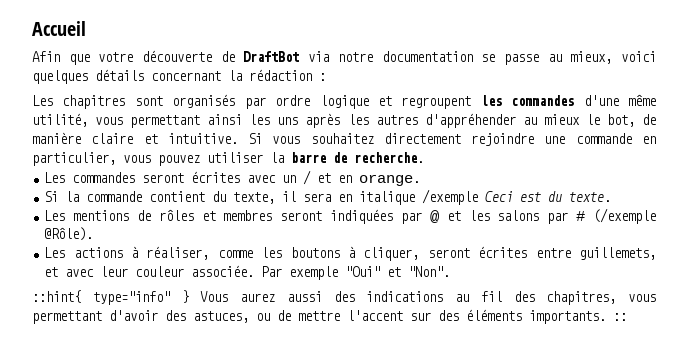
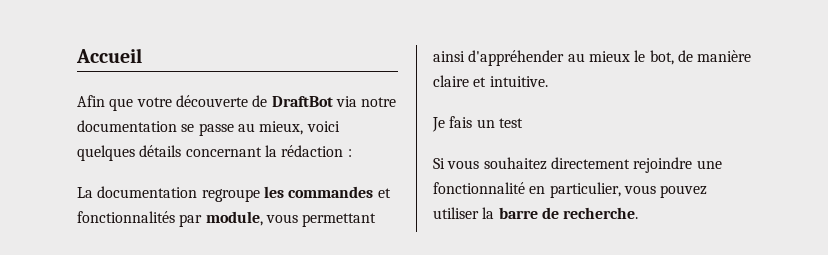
- Les chapitres sont organisés par ordre logique et regroupent les commandes d'une même utilité, vous permettant ainsi les uns après les autres d'appréhender au mieux le bot, de manière claire et intuitive. Si vous souhaitez directement rejoindre une commande en particulier, vous pouvez utiliser la barre de recherche.
+ La documentation regroupe les commandes et fonctionnalités par module, vous permettant ainsi d'appréhender au mieux le bot, de manière claire et intuitive.
+ Je fais un test
+ Si vous souhaitez directement rejoindre une fonctionnalité en particulier, vous pouvez utiliser la barre de recherche.
- Les commandes seront écrites avec un / et en orange.
- Si la commande contient du texte, il sera en italique /exemple Ceci est du texte.
- Les mentions de rôles et membres seront indiquées par @ et les salons par # (/exemple @Rôle).
- Les actions à réaliser, comme les boutons à cliquer, seront écrites entre guillemets, et avec leur couleur associée. Par exemple "Oui" et "Non".
- ::hint{ type="info" } Vous aurez aussi des indications au fil des chapitres, vous permettant d'avoir des astuces, ou de mettre l'accent sur des éléments importants. ::

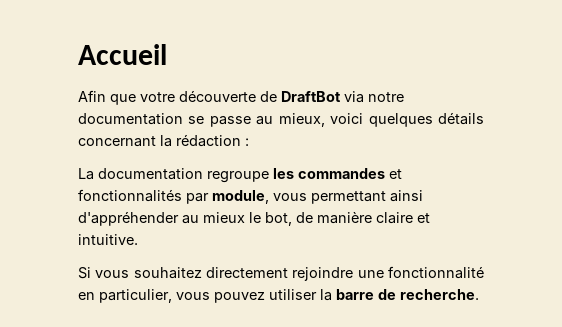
- Je fais un test

